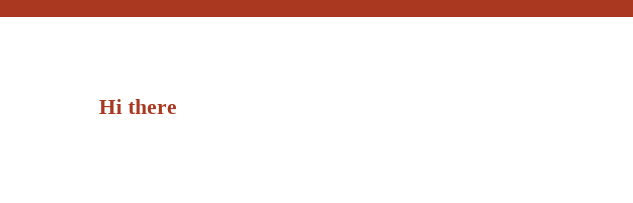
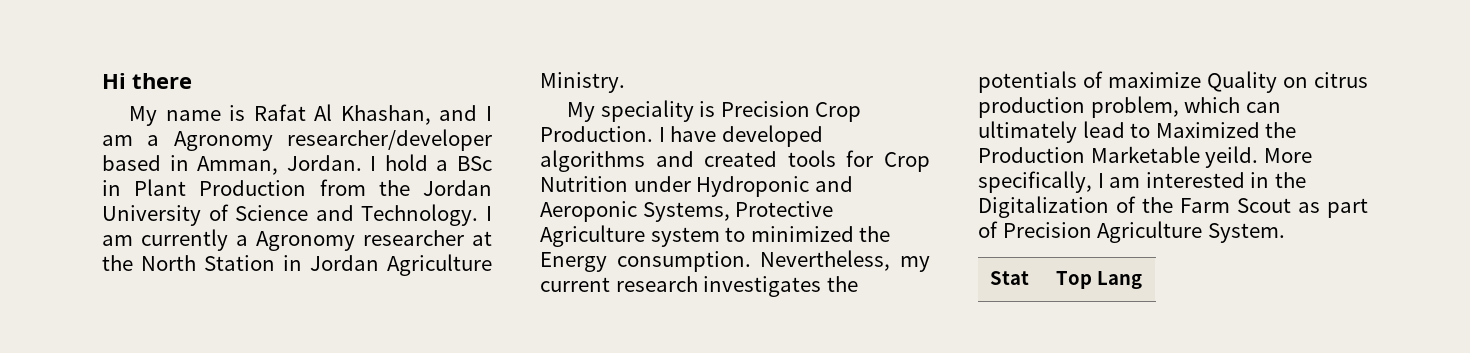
+ My name is Rafat Al Khashan, and I am a Agronomy researcher/developer based in Amman, Jordan. I hold a BSc in Plant Production from the Jordan University of Science and Technology. I am currently a Agronomy researcher at the North Station in Jordan Agriculture Ministry.
+ My speciality is Precision Crop Production. I have developed algorithms and created tools for Crop Nutrition under Hydroponic and Aeroponic Systems, Protective Agriculture system to minimized the Energy consumption. Nevertheless, my current research investigates the potentials of maximize Quality on citrus production problem, which can ultimately lead to Maximized the Production Marketable yeild. More specifically, I am interested in the Digitalization of the Farm Scout as part of Precision Agriculture System.
+ Stat | Top Lang

